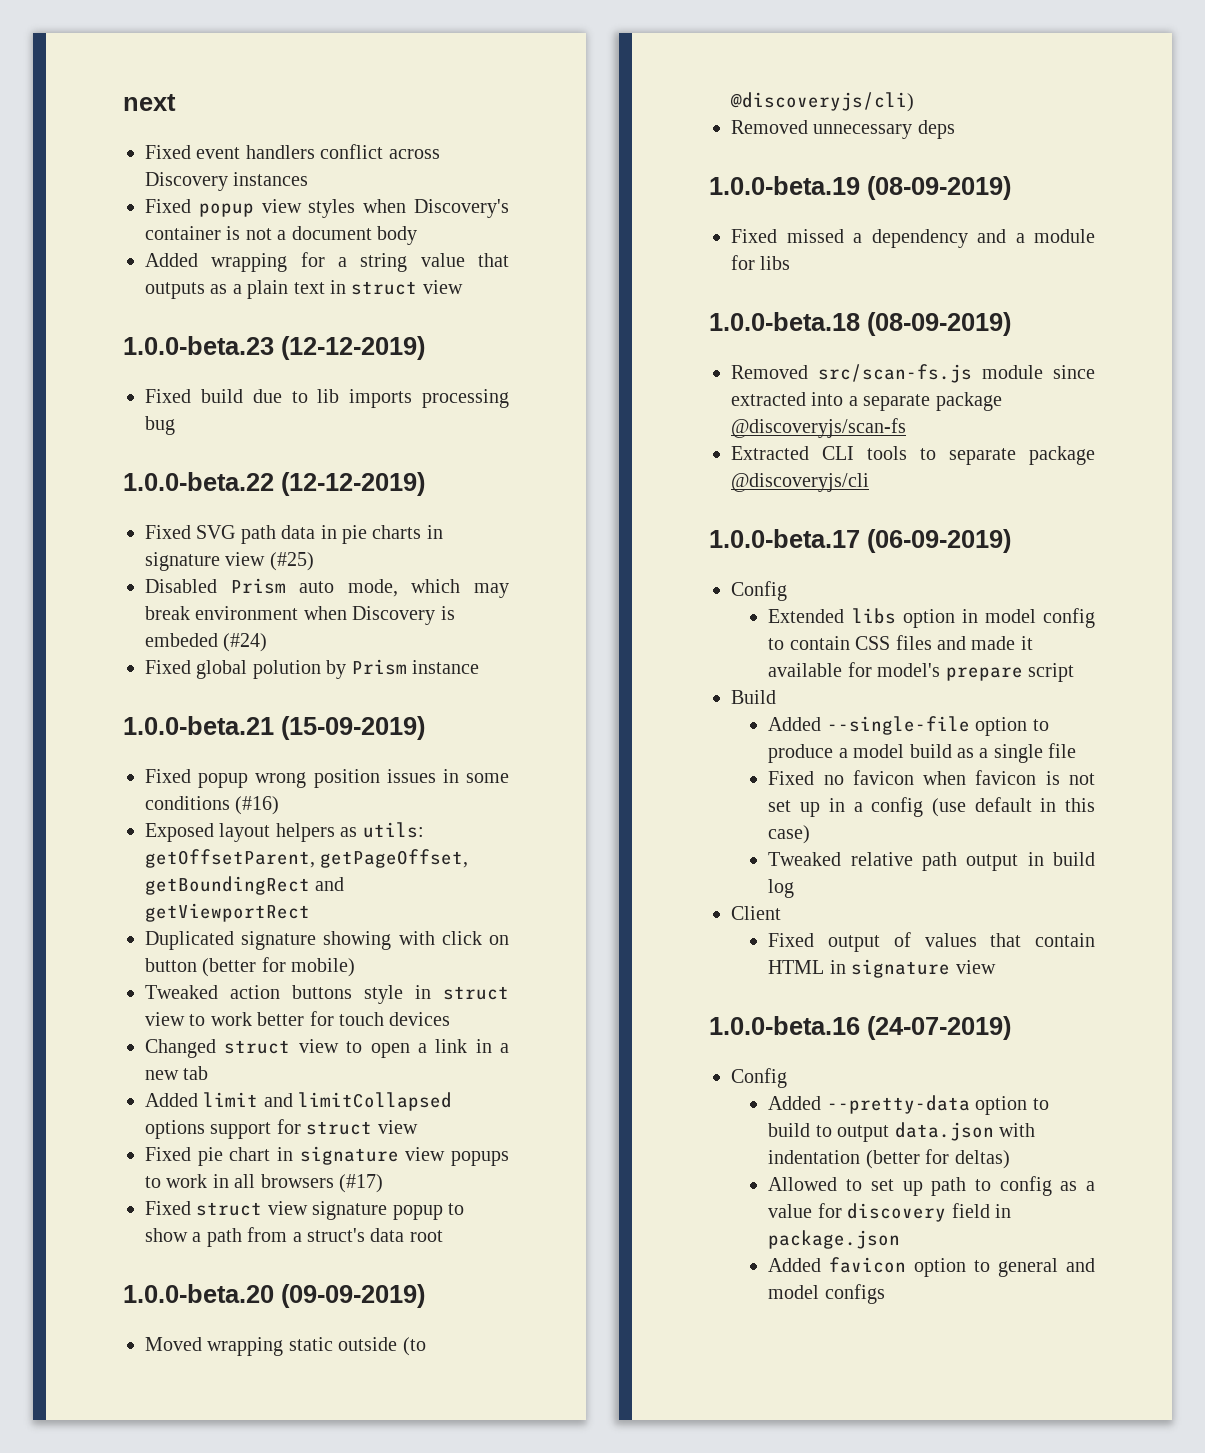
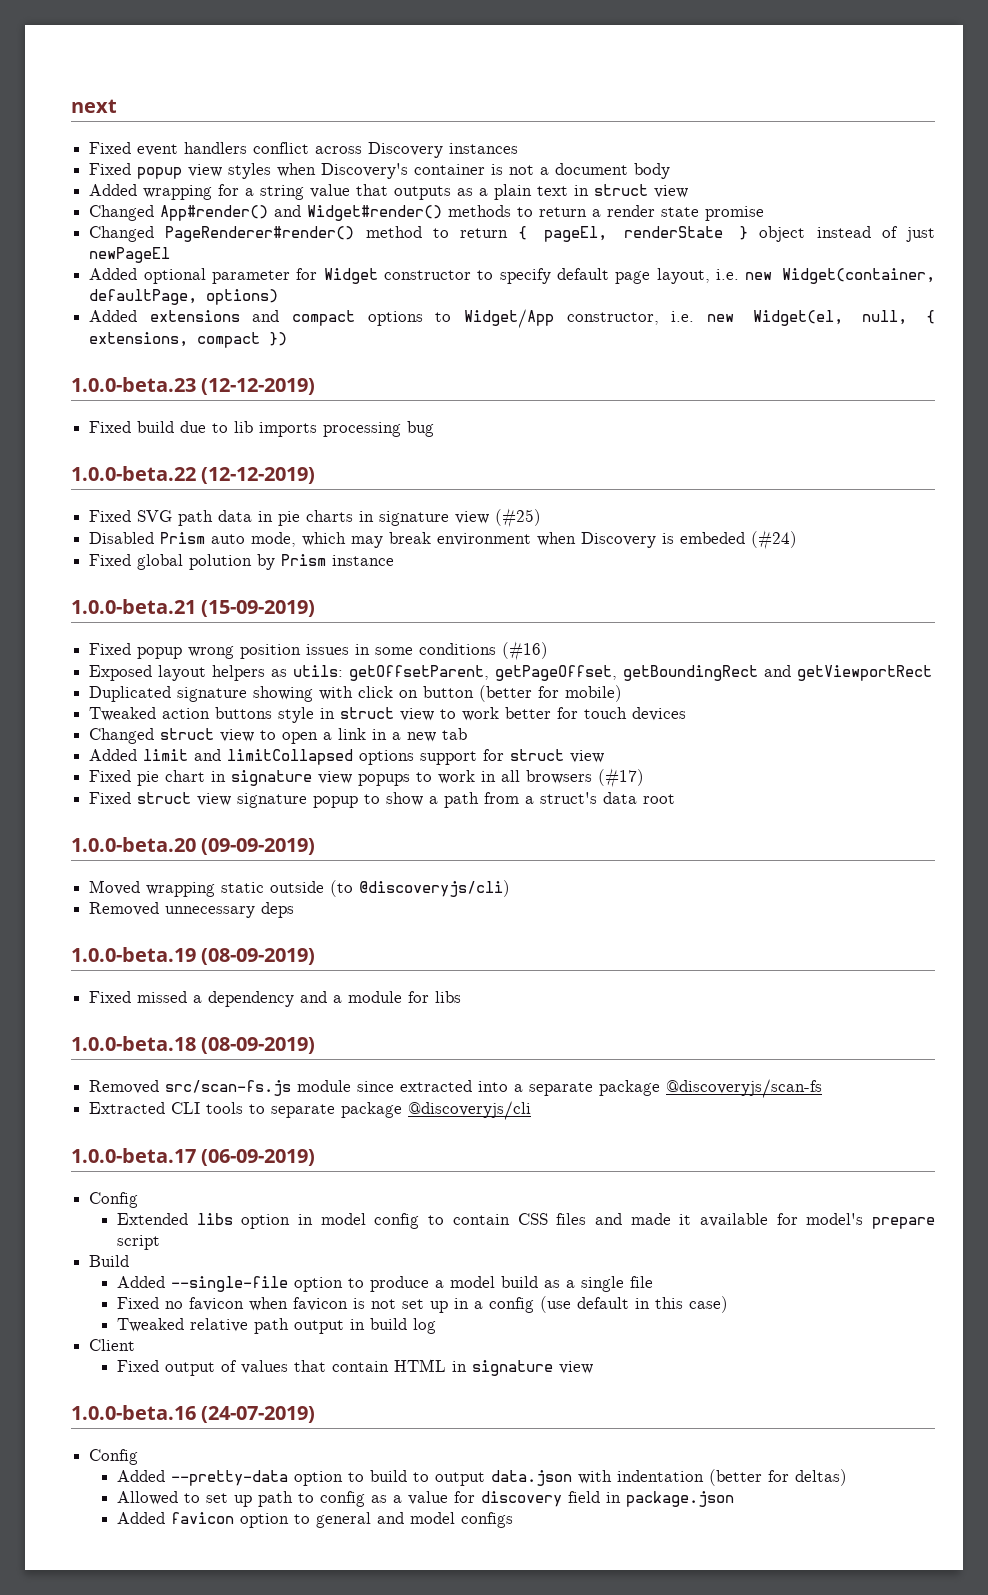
+ Changed App#render() and Widget#render() methods to return a render state promise
+ Changed PageRenderer#render() method to return { pageEl, renderState } object instead of just newPageEl
+ Added optional parameter for Widget constructor to specify default page layout, i.e. new Widget(container, defaultPage, options)
+ Added extensions and compact options to Widget/App constructor, i.e. new Widget(el, null, { extensions, compact })

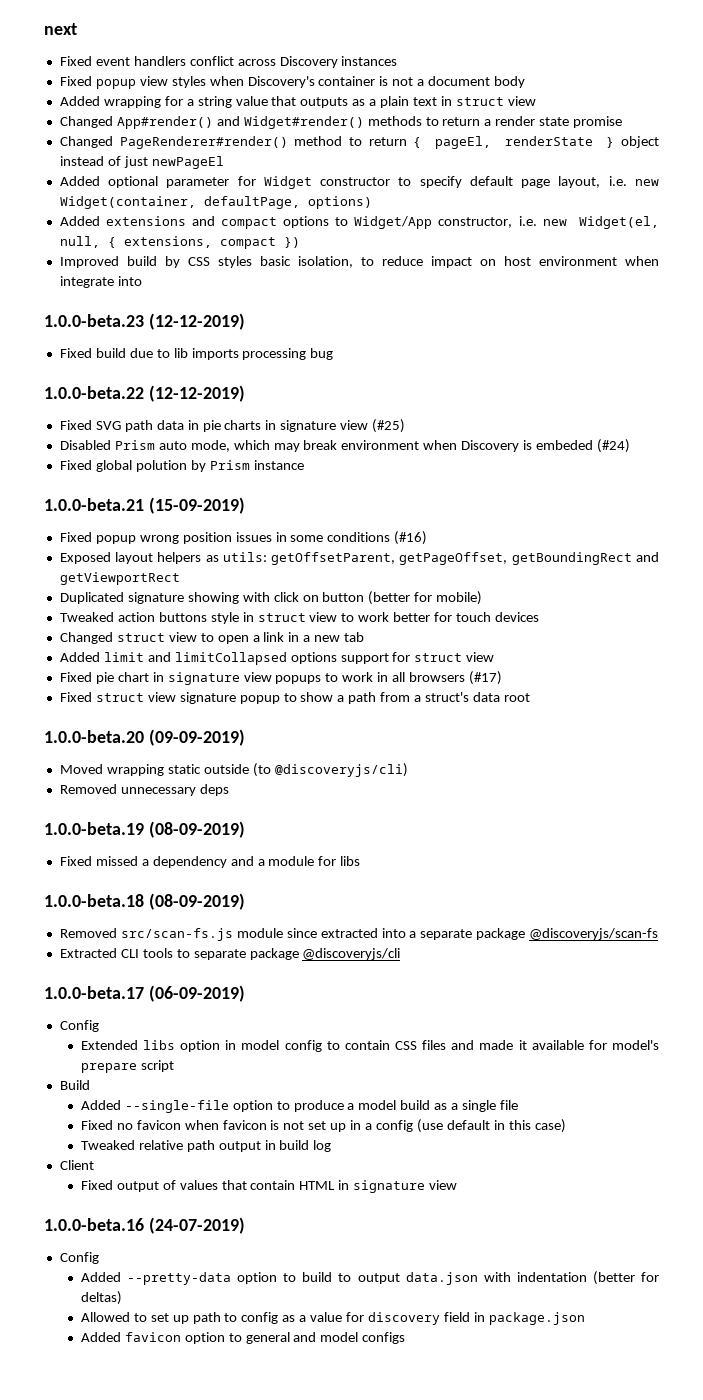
+ Improved build by CSS styles basic isolation, to reduce impact on host environment when integrate into

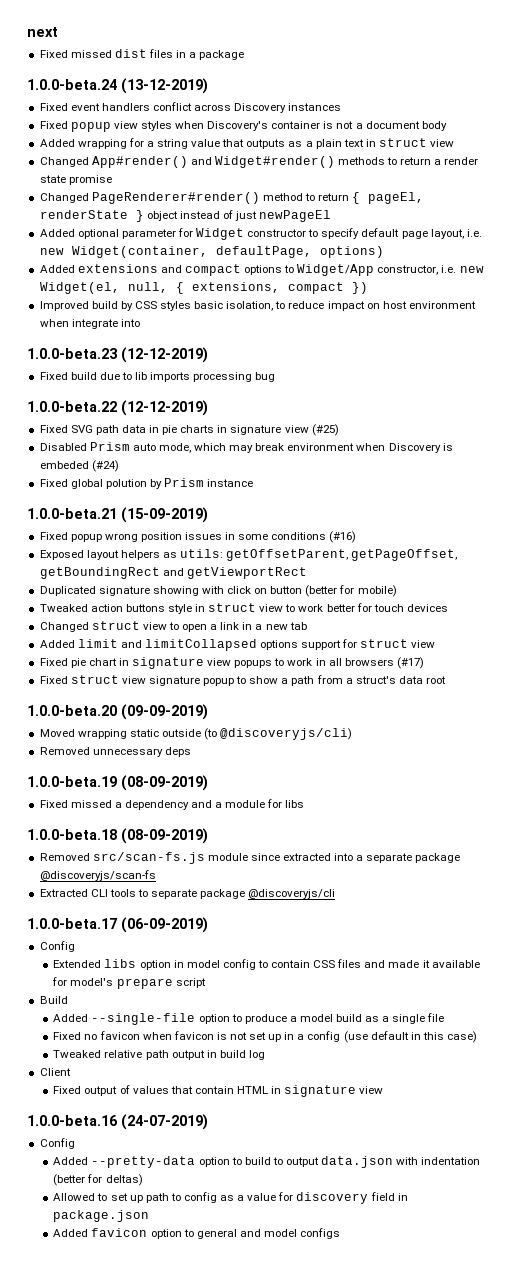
+ Fixed missed dist files in a package
+ 1.0.0-beta.24 (13-12-2019)

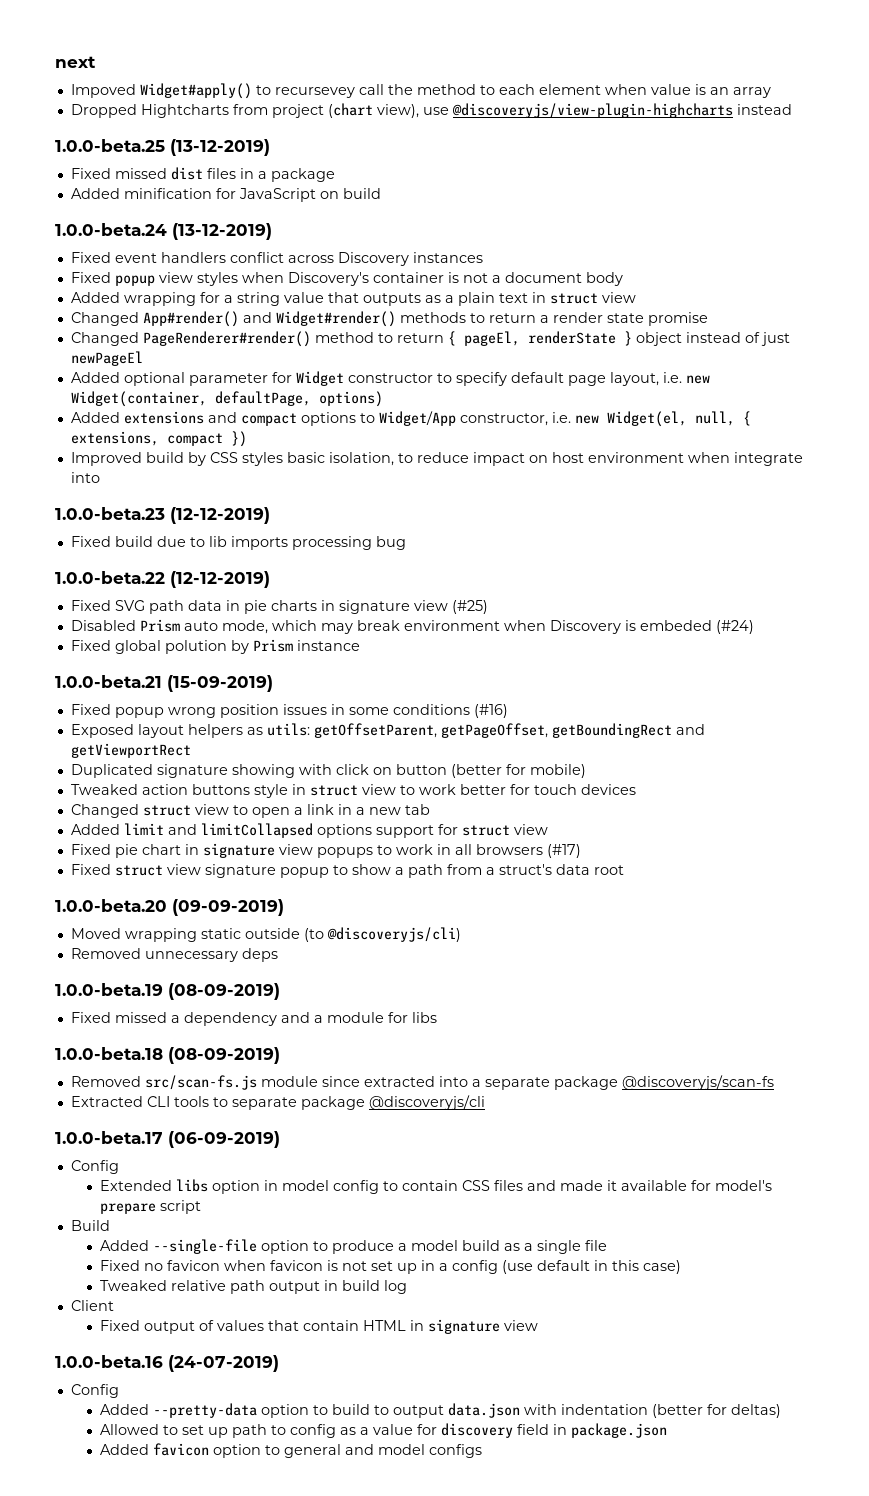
+ Impoved Widget#apply() to recursevey call the method to each element when value is an array
+ Dropped Hightcharts from project (chart view), use @discoveryjs/view-plugin-highcharts instead
+ 1.0.0-beta.25 (13-12-2019)
+ Added minification for JavaScript on build

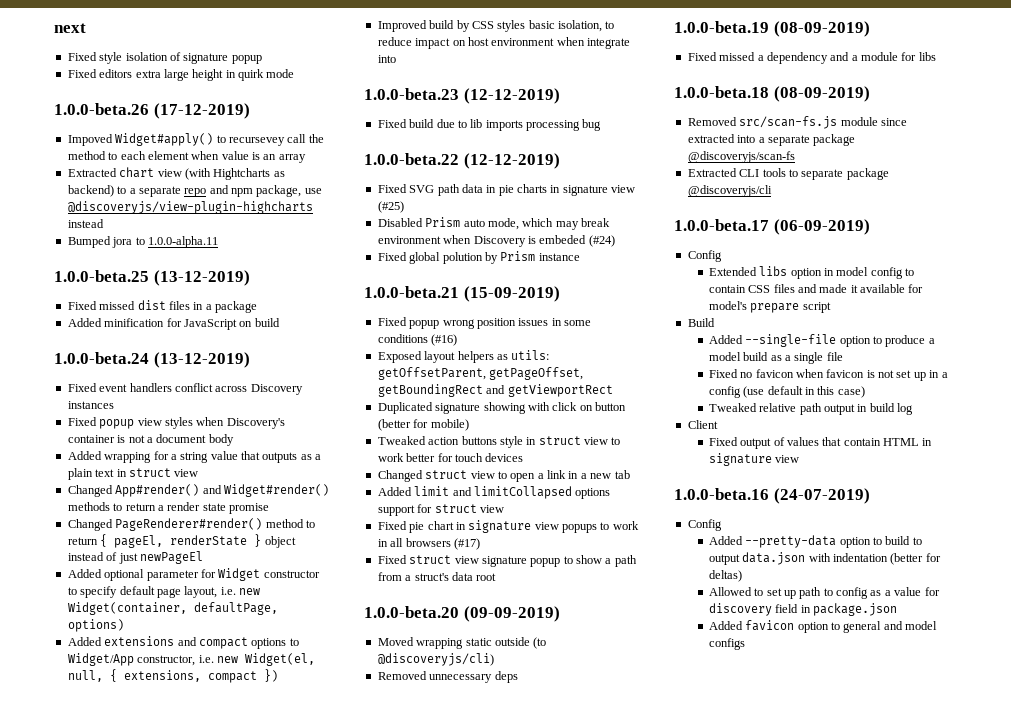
+ Fixed style isolation of signature popup
+ Fixed editors extra large height in quirk mode
+ 1.0.0-beta.26 (17-12-2019)
- Dropped Hightcharts from project (chart view), use @discoveryjs/view-plugin-highcharts instead
+ Extracted chart view (with Hightcharts as backend) to a separate repo and npm package, use @discoveryjs/view-plugin-highcharts instead
+ Bumped jora to 1.0.0-alpha.11

